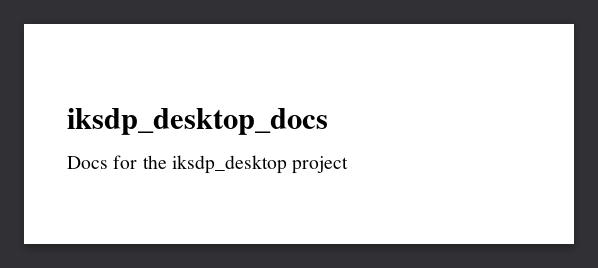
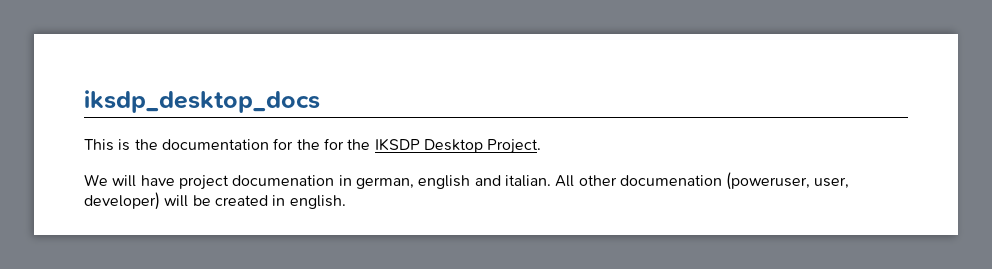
- Docs for the iksdp_desktop project
+ This is the documentation for the for the IKSDP Desktop Project.
+ We will have project documenation in german, english and italian. All other documenation (poweruser, user, developer) will be created in english.

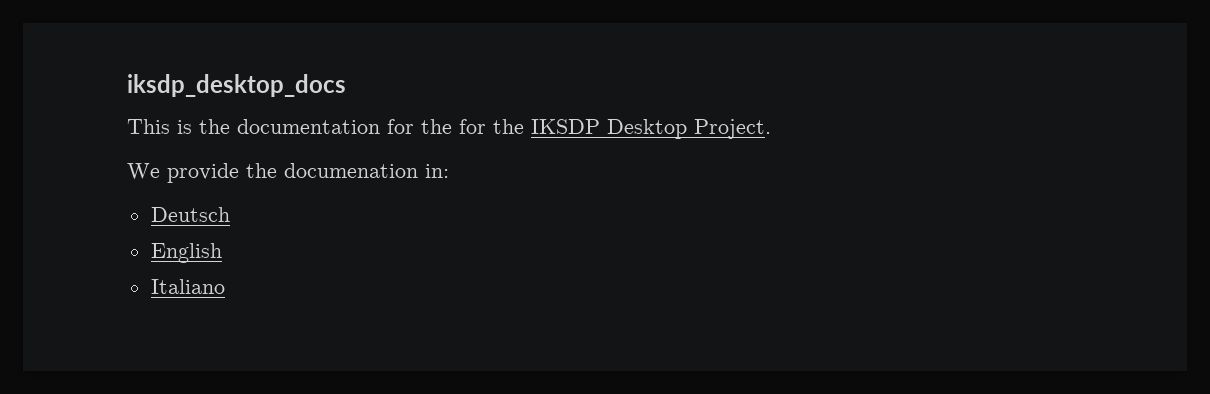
- We will have project documenation in german, english and italian. All other documenation (poweruser, user, developer) will be created in english.
+ We provide the documenation in:
+ Deutsch
+ English
+ Italiano

